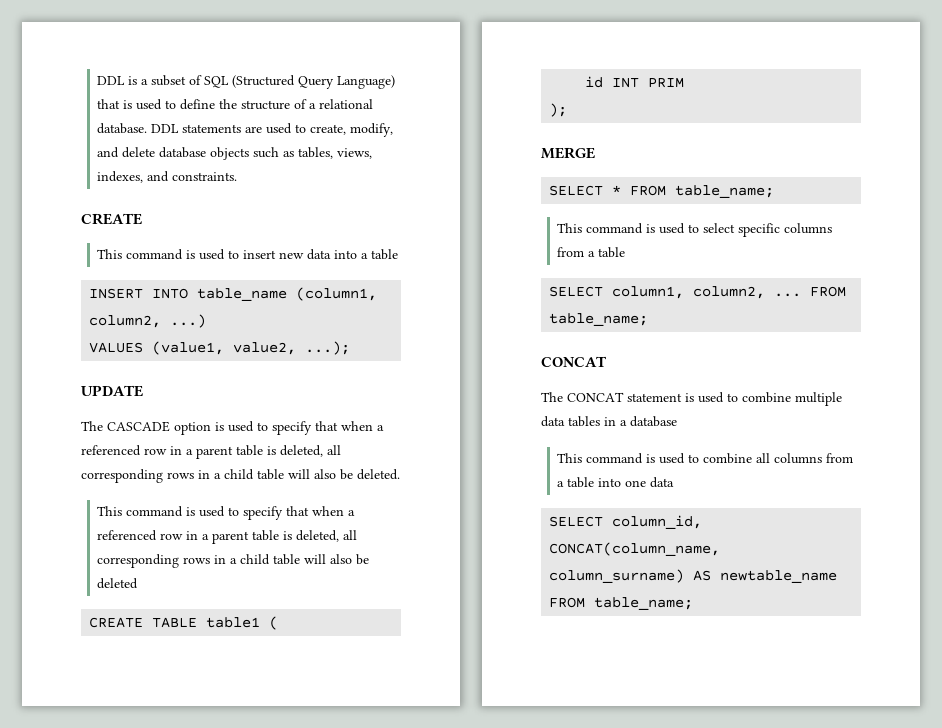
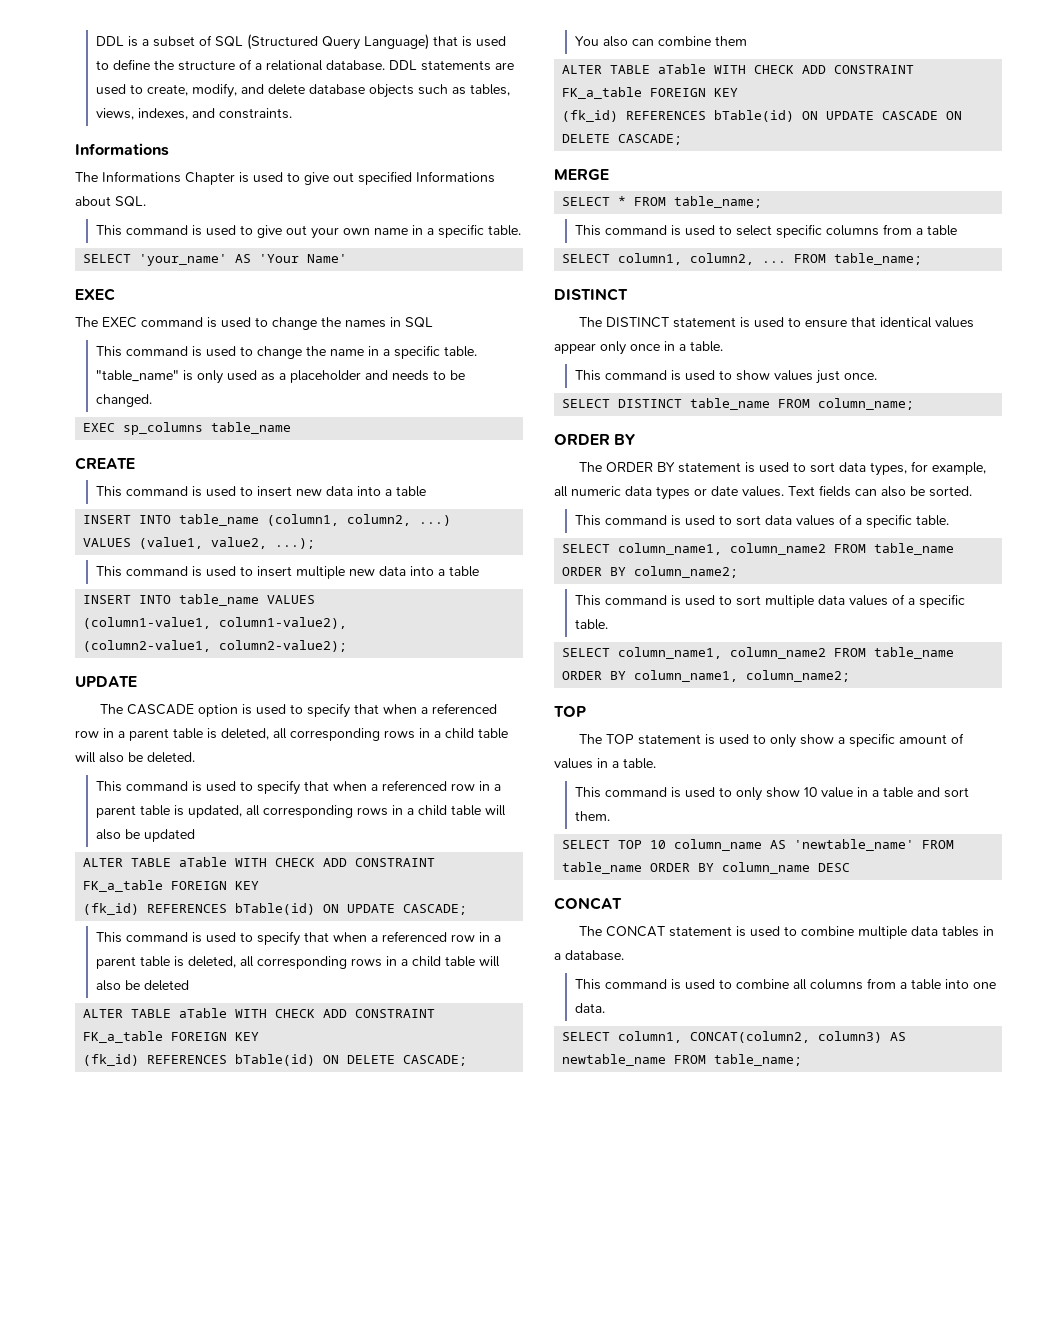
  DDL statements are used to create, modify, and delete database objects such as tables, views, indexes, and constraints.
+ Informations
+ The Informations Chapter is used to give out specified Informations about SQL.
+ This command is used to give out your own name in a specific table.
+ SELECT 'your_name' AS 'Your Name'
+ EXEC
+ The EXEC command is used to change the names in SQL
+ This command is used to change the name in a specific table. "table_name" is only used as a placeholder and needs to be changed.
+ EXEC sp_columns table_name
+ This command is used to insert multiple new data into a table
+ INSERT INTO table_name VALUES
+ (column1-value1, column1-value2),
+ (column2-value1, column2-value2);
+ This command is used to specify that when a referenced row in a parent table is updated, all corresponding rows in a child table will also be updated
+ ALTER TABLE aTable WITH CHECK ADD CONSTRAINT FK_a_table FOREIGN KEY
+ (fk_id) REFERENCES bTable(id) ON UPDATE CASCADE;
  This command is used to specify that when a referenced row in a parent table is deleted, all corresponding rows in a child table will also be deleted
- CREATE TABLE table1 (
- id INT PRIM
- );
+ ALTER TABLE aTable WITH CHECK ADD CONSTRAINT FK_a_table FOREIGN KEY
+ (fk_id) REFERENCES bTable(id) ON DELETE CASCADE;
+ You also can combine them
+ ALTER TABLE aTable WITH CHECK ADD CONSTRAINT FK_a_table FOREIGN KEY
+ (fk_id) REFERENCES bTable(id) ON UPDATE CASCADE ON DELETE CASCADE;
  SELECT column1, column2, ... FROM table_name;
+ DISTINCT
+ The DISTINCT statement is used to ensure that identical values appear only once in a table.
+ This command is used to show values just once.
+ SELECT DISTINCT table_name FROM column_name;
+ ORDER BY
+ The ORDER BY statement is used to sort data types, for example, all numeric data types or date values. Text fields can also be sorted.
+ This command is used to sort data values of a specific table.
+ SELECT column_name1, column_name2 FROM table_name ORDER BY column_name2;
+ This command is used to sort multiple data values of a specific table.
+ SELECT column_name1, column_name2 FROM table_name ORDER BY column_name1, column_name2;
+ TOP
+ The TOP statement is used to only show a specific amount of values in a table.
+ This command is used to only show 10 value in a table and sort them.
+ SELECT TOP 10 column_name AS 'newtable_name' FROM table_name ORDER BY column_name DESC
- The CONCAT statement is used to combine multiple data tables in a database
+ The CONCAT statement is used to combine multiple data tables in a database.
- This command is used to combine all columns from a table into one data
- SELECT column_id, CONCAT(column_name, column_surname) AS newtable_name FROM table_name;
+ This command is used to combine all columns from a table into one data.
+ SELECT column1, CONCAT(column2, column3) AS newtable_name FROM table_name;

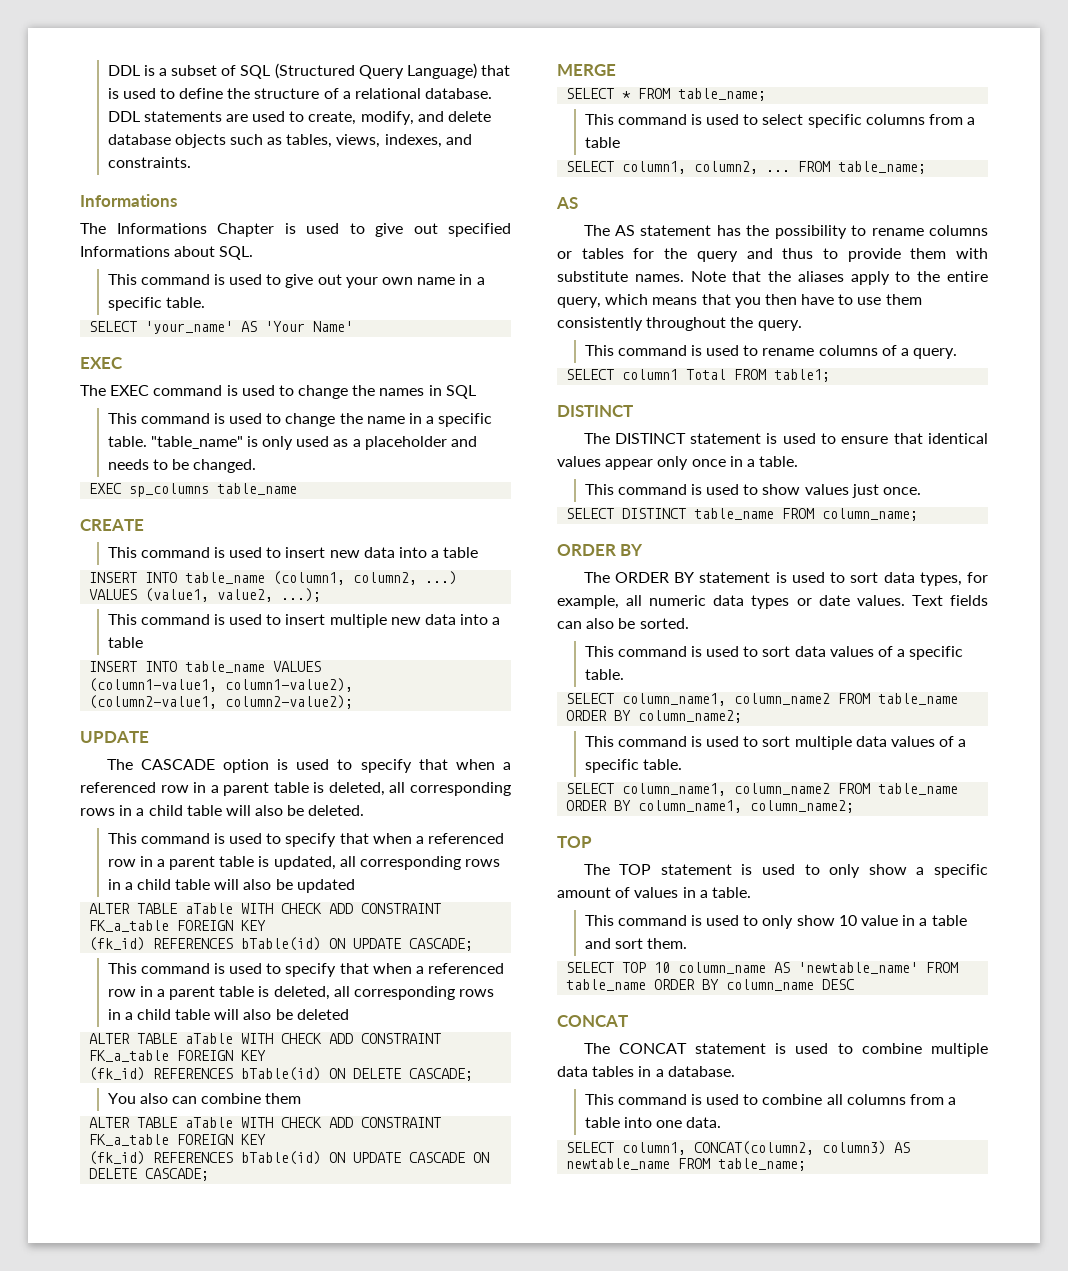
  SELECT column1, column2, ... FROM table_name;
+ AS
+ The AS statement has the possibility to rename columns or tables for the query and thus to provide them with substitute names. Note that the aliases apply to the entire query, which means that you then have to use them consistently throughout the query.
+ This command is used to rename columns of a query.
+ SELECT column1 Total FROM table1;

